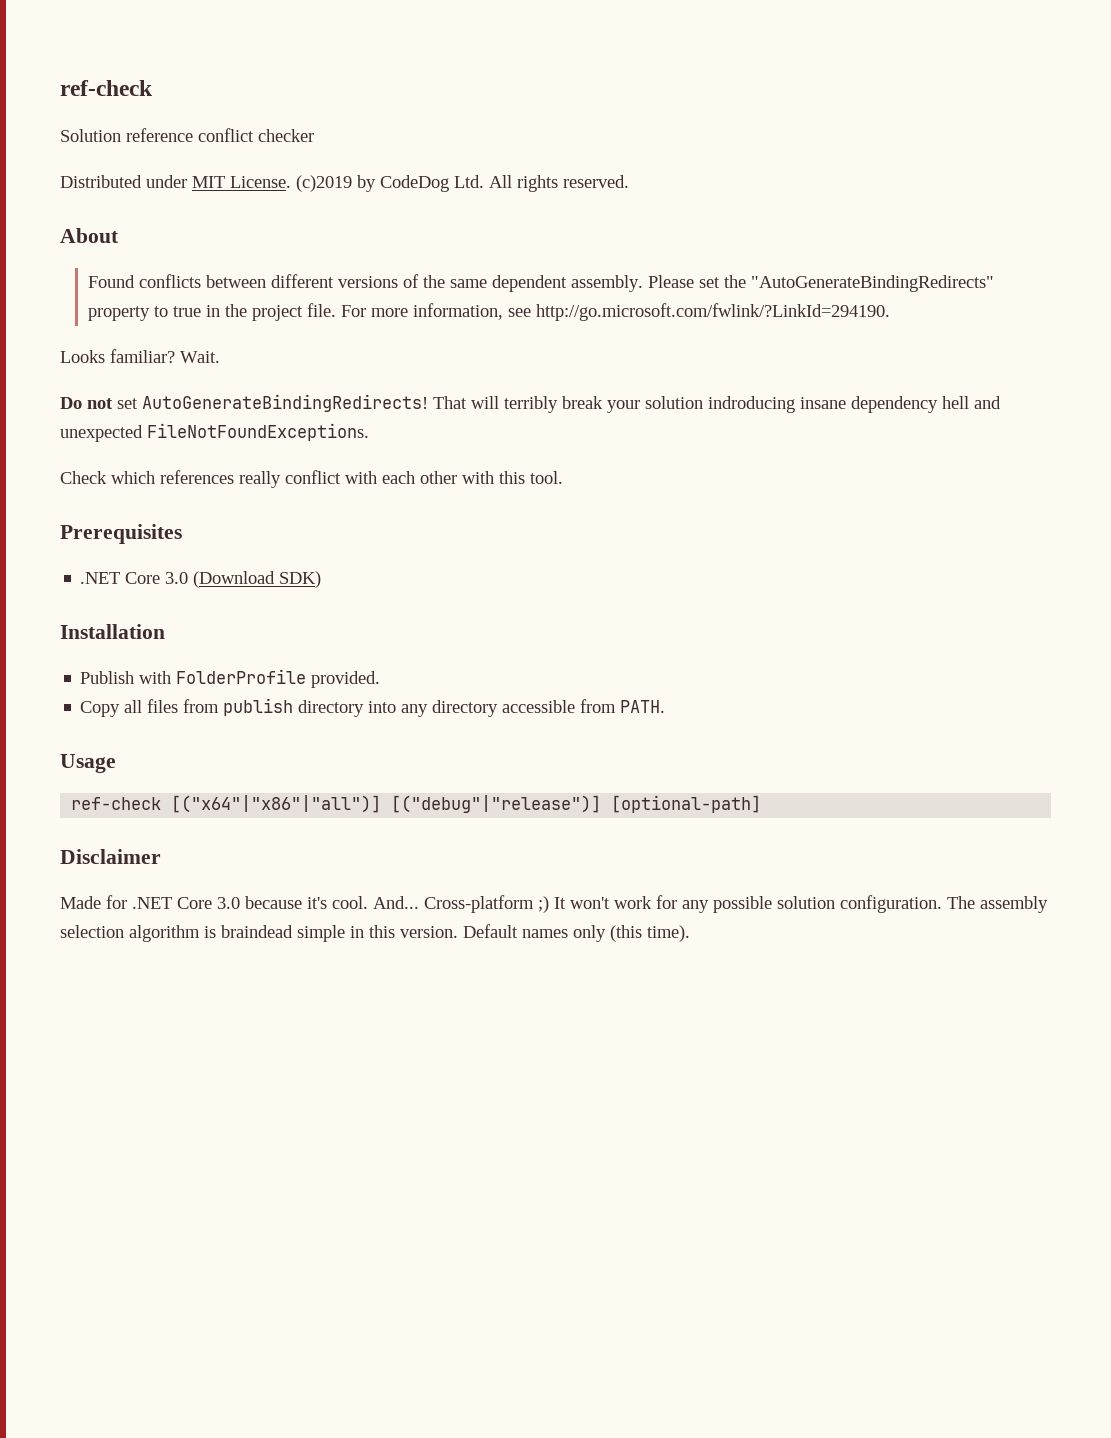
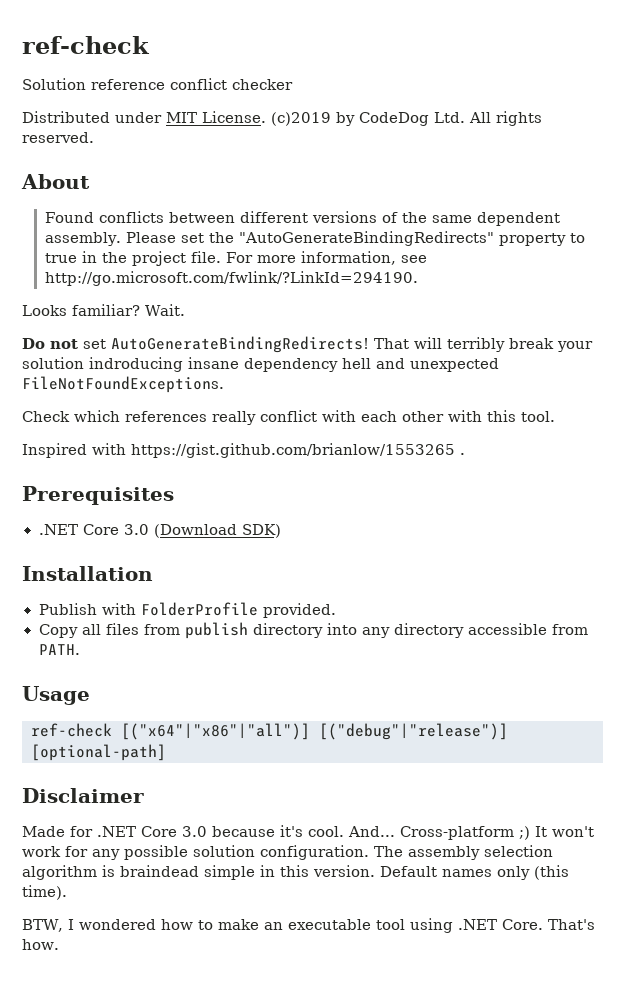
+ Inspired with https://gist.github.com/brianlow/1553265 .
+ BTW, I wondered how to make an executable tool using .NET Core. That's how.

